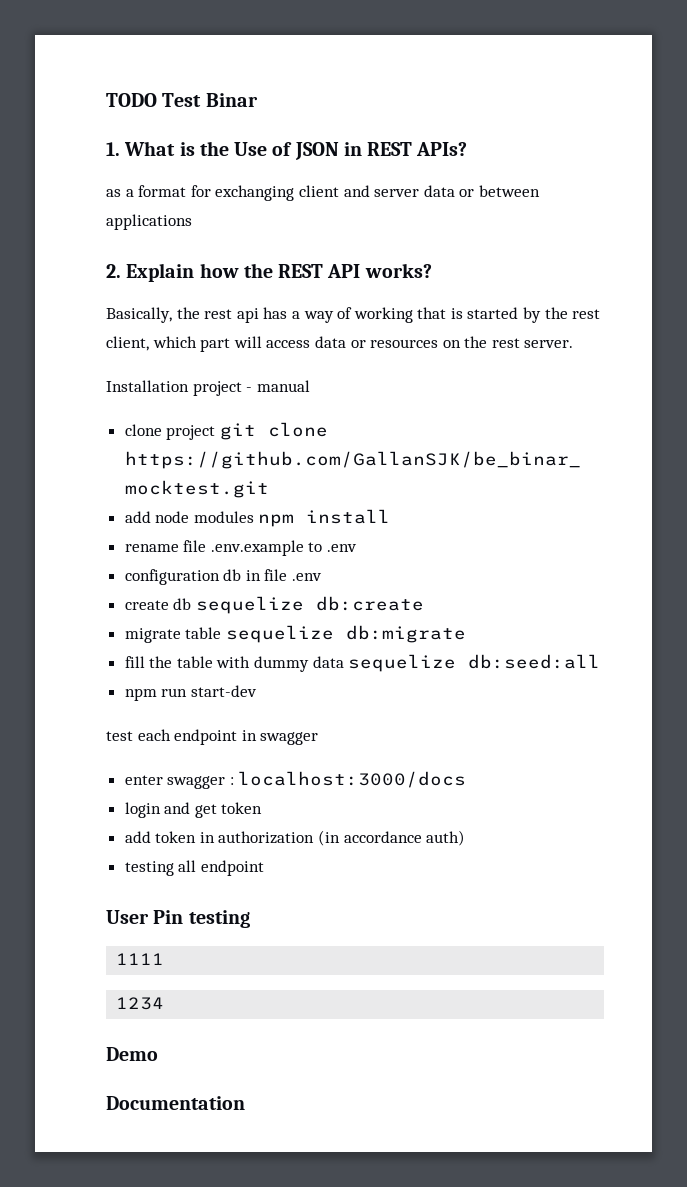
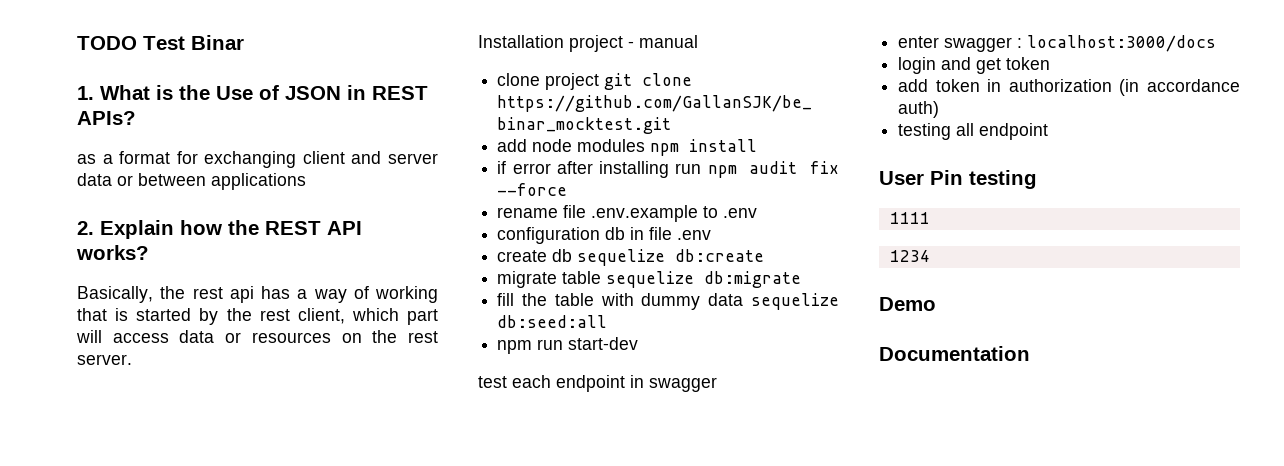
+ if error after installing run npm audit fix --force

